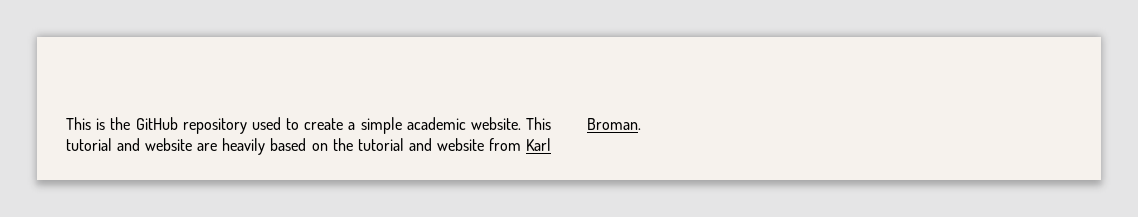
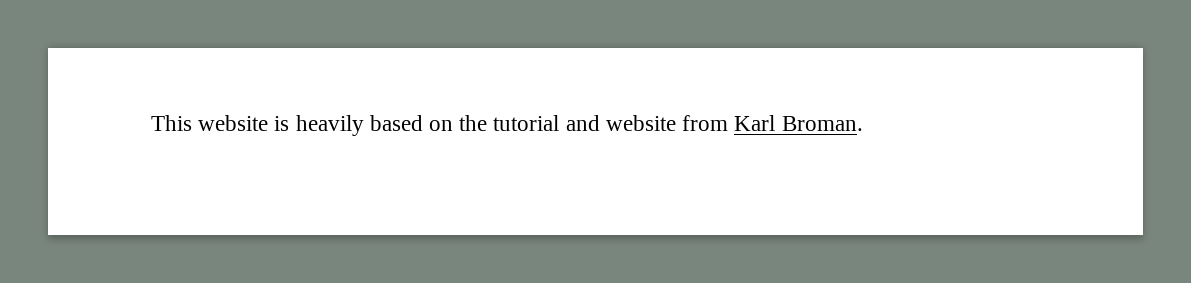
- This is the GitHub repository used to create a simple academic website. This tutorial and website are heavily based on the tutorial and website from Karl Broman.
+ This website is heavily based on the tutorial and website from Karl Broman.

